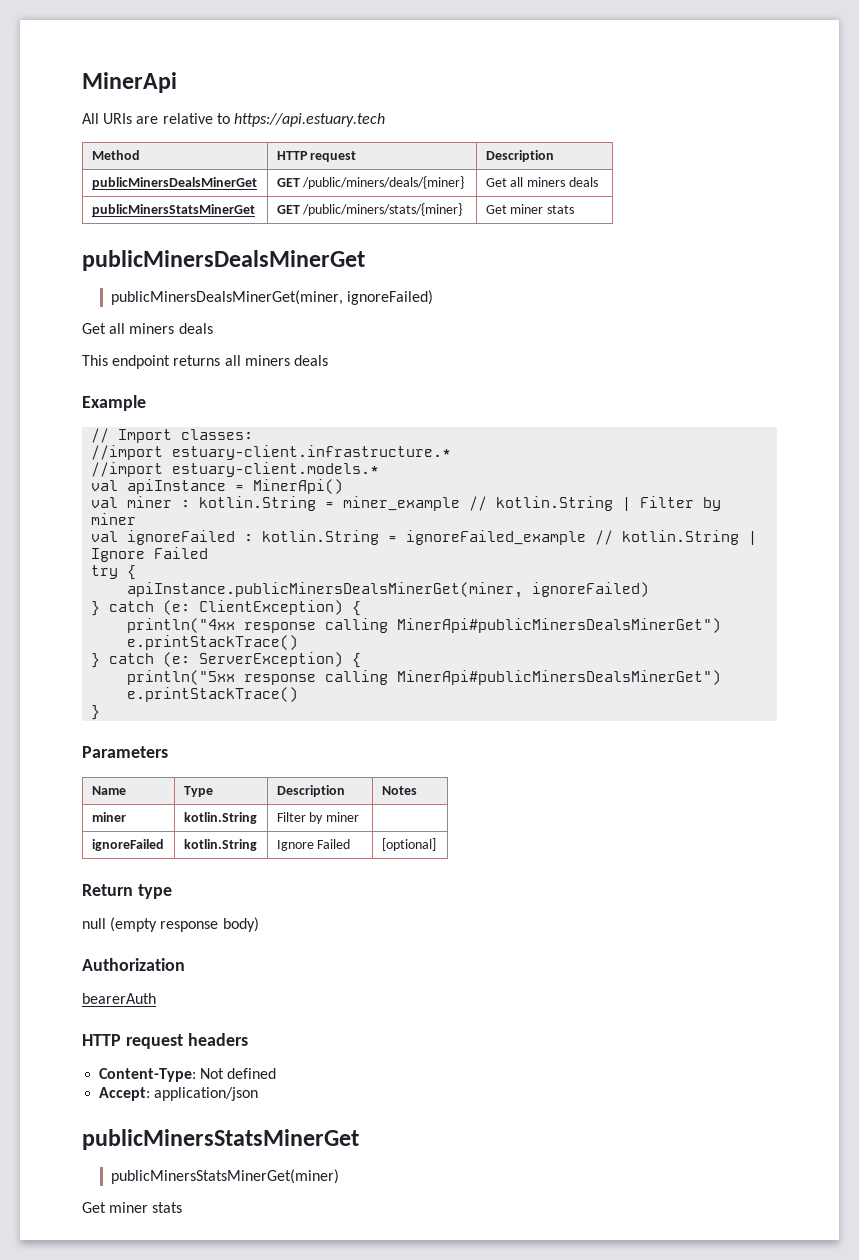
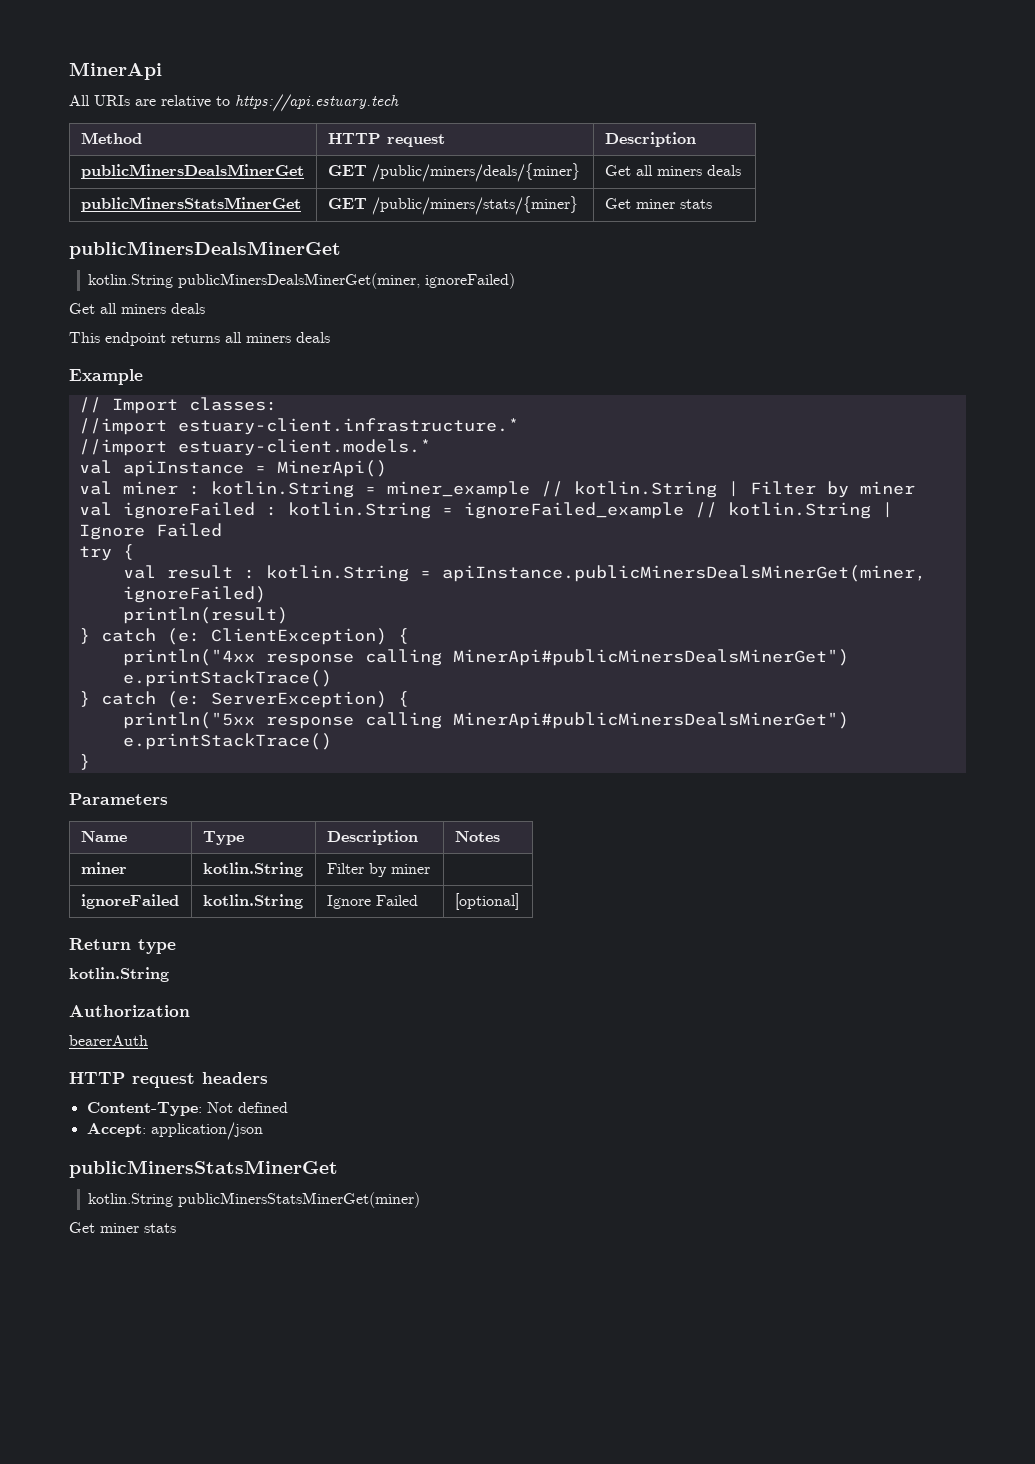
- publicMinersDealsMinerGet(miner, ignoreFailed)
+ kotlin.String publicMinersDealsMinerGet(miner, ignoreFailed)
- apiInstance.publicMinersDealsMinerGet(miner, ignoreFailed)
+ val result : kotlin.String = apiInstance.publicMinersDealsMinerGet(miner, ignoreFailed)
+ println(result)
  Return type
- null (empty response body)
+ kotlin.String
- publicMinersStatsMinerGet(miner)
+ kotlin.String publicMinersStatsMinerGet(miner)

